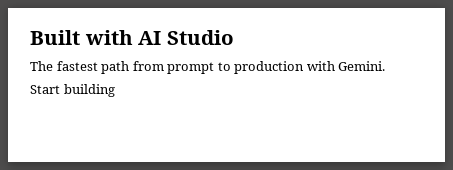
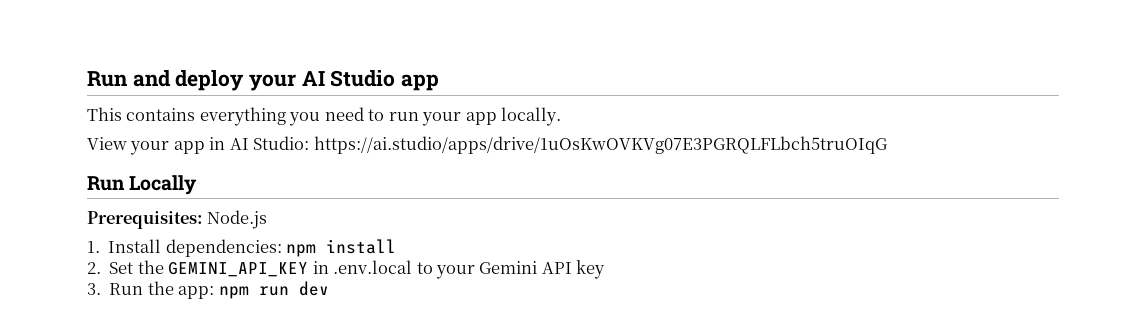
- Built with AI Studio
- The fastest path from prompt to production with Gemini.
- Start building
+ Run and deploy your AI Studio app
+ This contains everything you need to run your app locally.
+ View your app in AI Studio: https://ai.studio/apps/drive/1uOsKwOVKVg07E3PGRQLFLbch5truOIqG
+ Run Locally
+ Prerequisites: Node.js
+ 1. Install dependencies: npm install
+ 2. Set the GEMINI_API_KEY in .env.local to your Gemini API key
+ 3. Run the app: npm run dev

